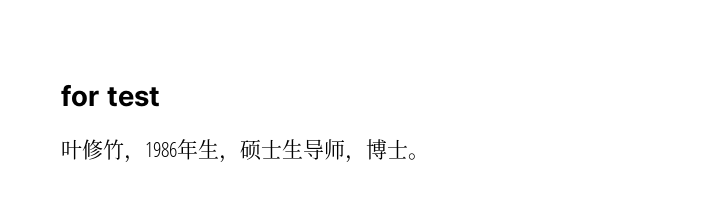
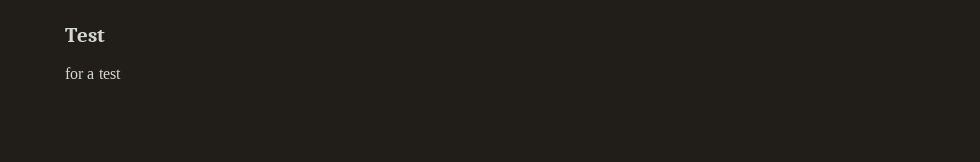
- for test
- 叶修竹，1986年生，硕士生导师，博士。
+ Test
+ for a test

